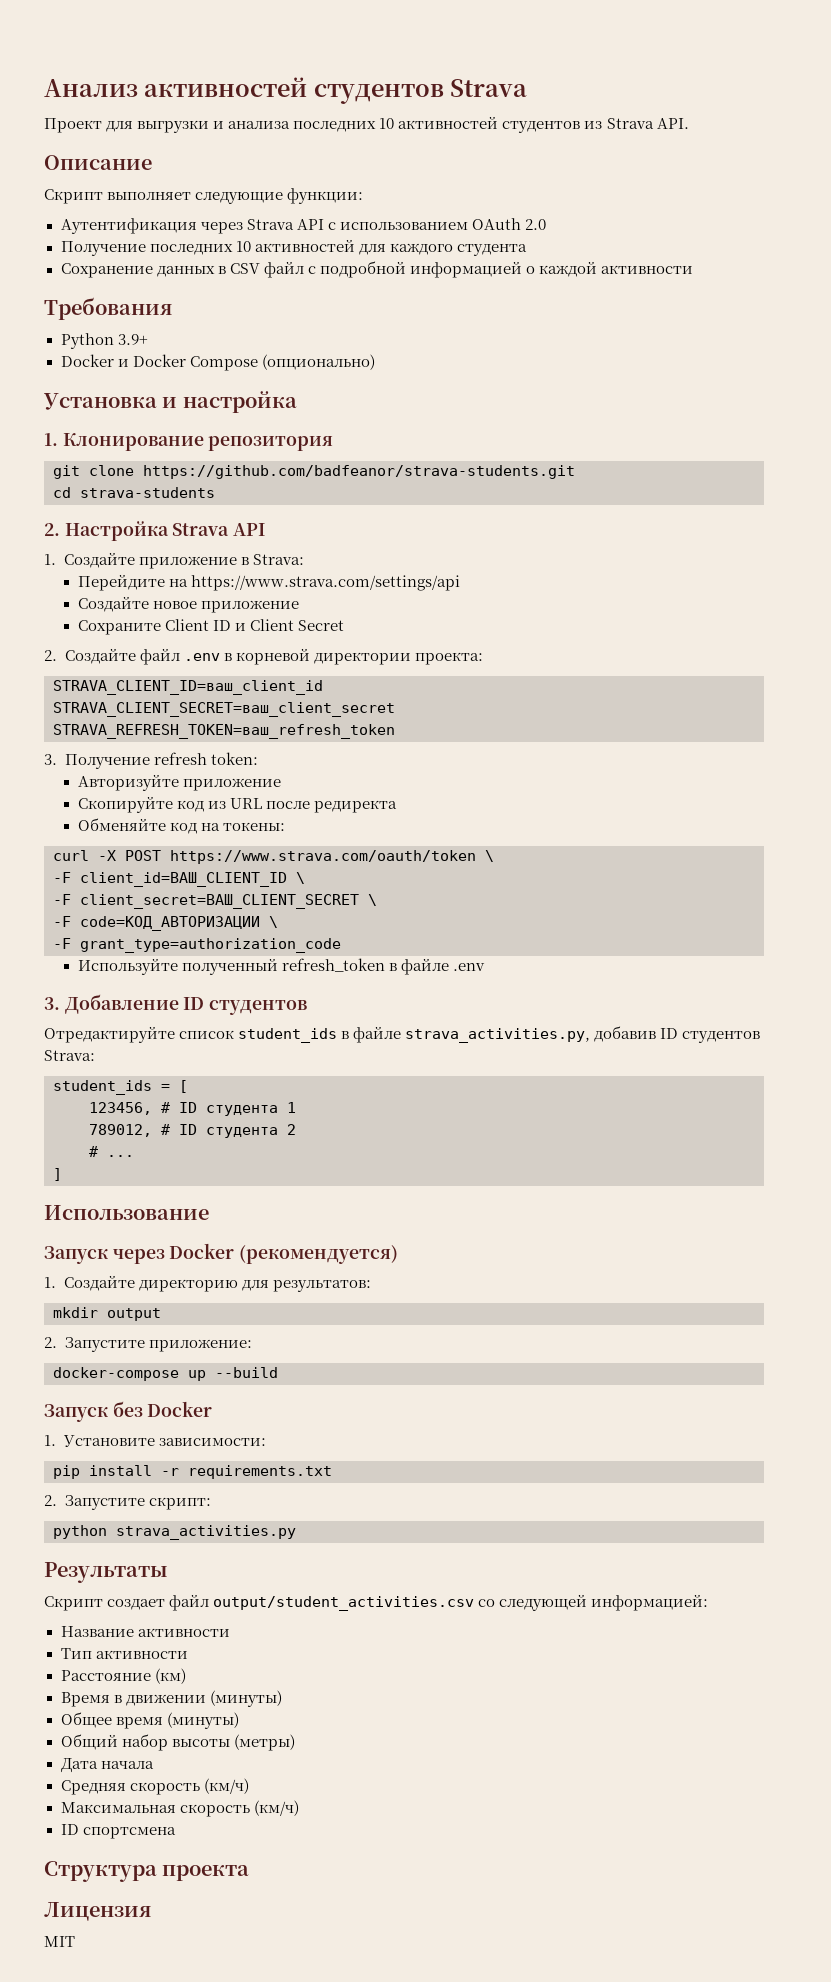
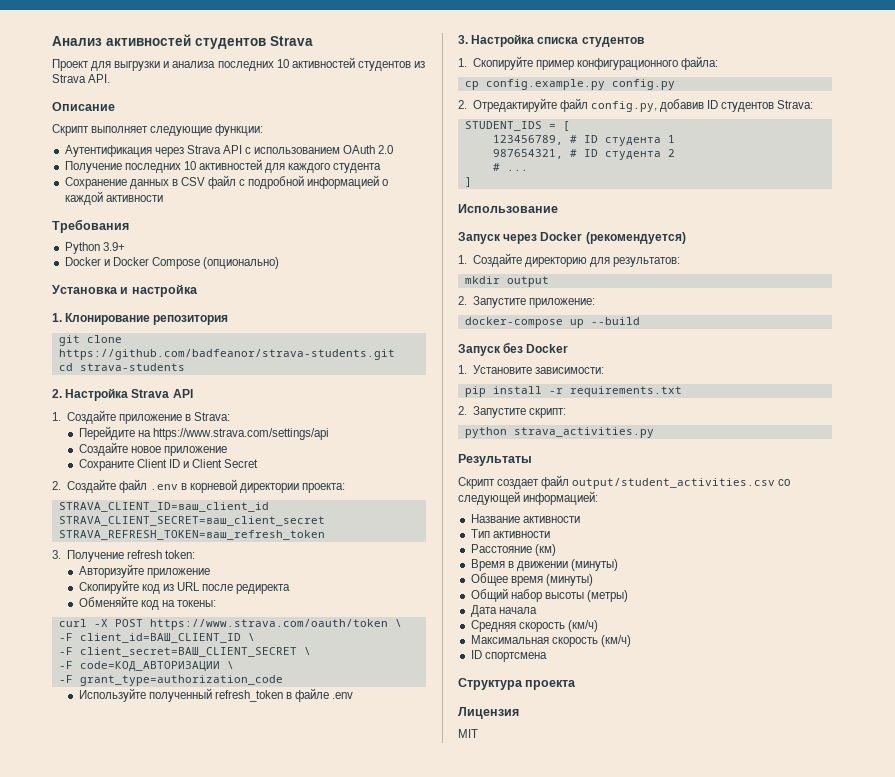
- 3. Добавление ID студентов
+ 3. Настройка списка студентов
- Отредактируйте список student_ids в файле strava_activities.py, добавив ID студентов Strava:
+ 1. Скопируйте пример конфигурационного файла:
+ cp config.example.py config.py
+ 2. Отредактируйте файл config.py, добавив ID студентов Strava:
- student_ids = [
+ STUDENT_IDS = [
- 123456, # ID студента 1
+ 123456789, # ID студента 1
- 789012, # ID студента 2
+ 987654321, # ID студента 2

